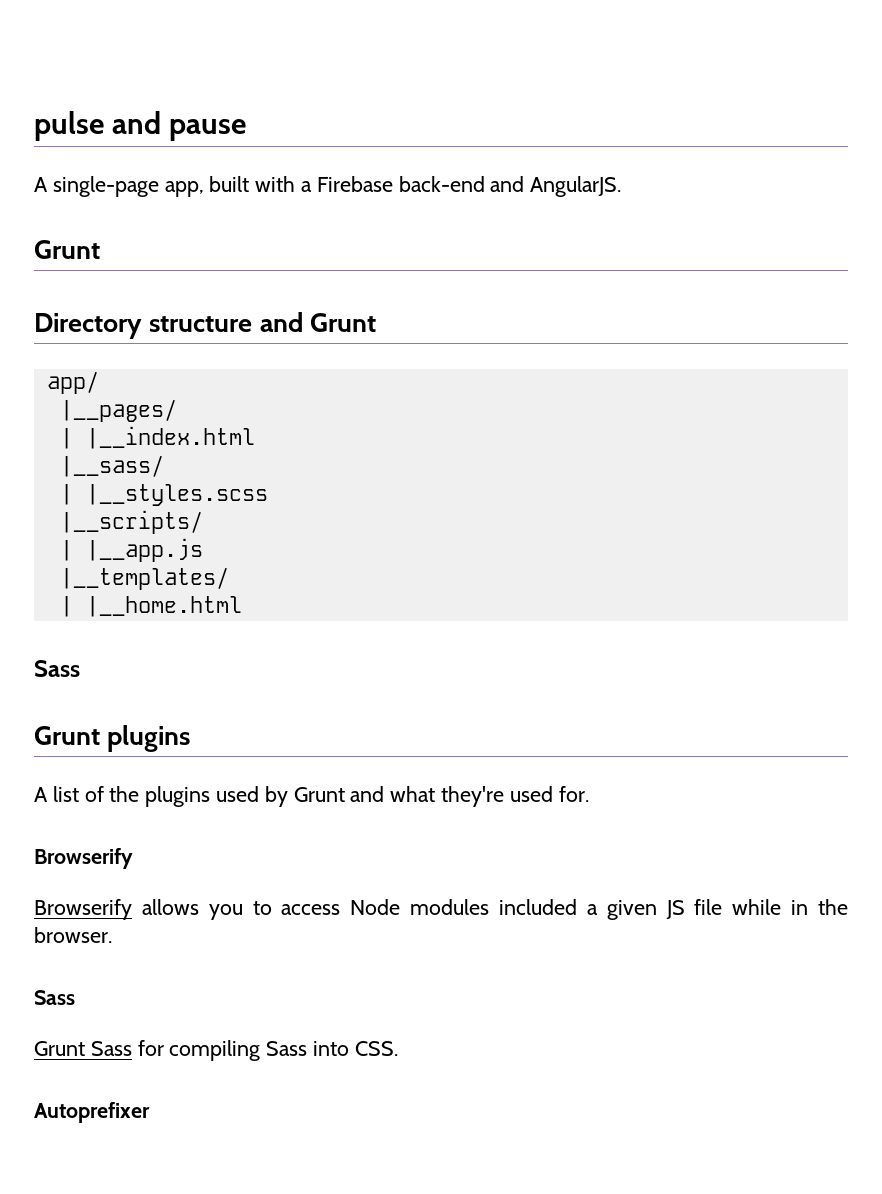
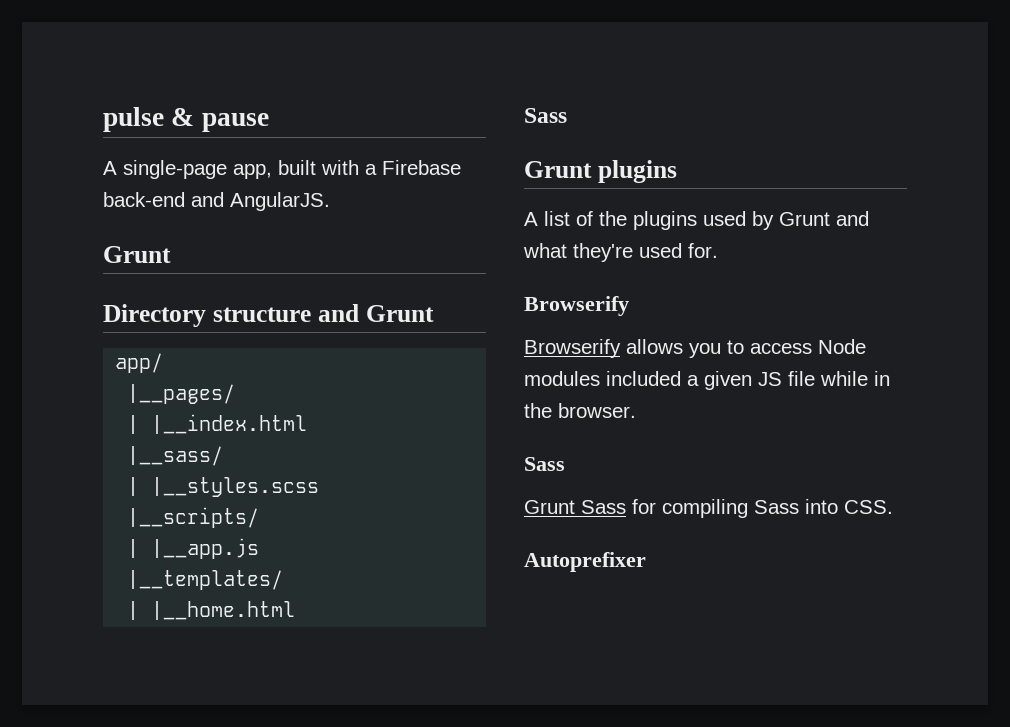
- pulse and pause
+ pulse & pause

